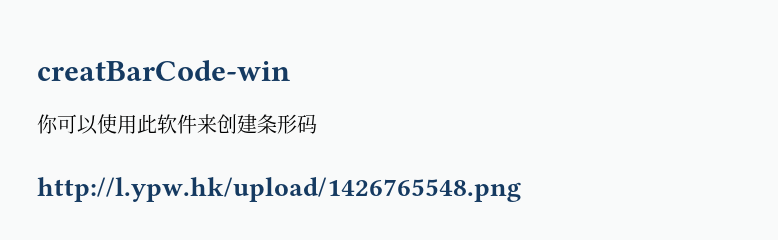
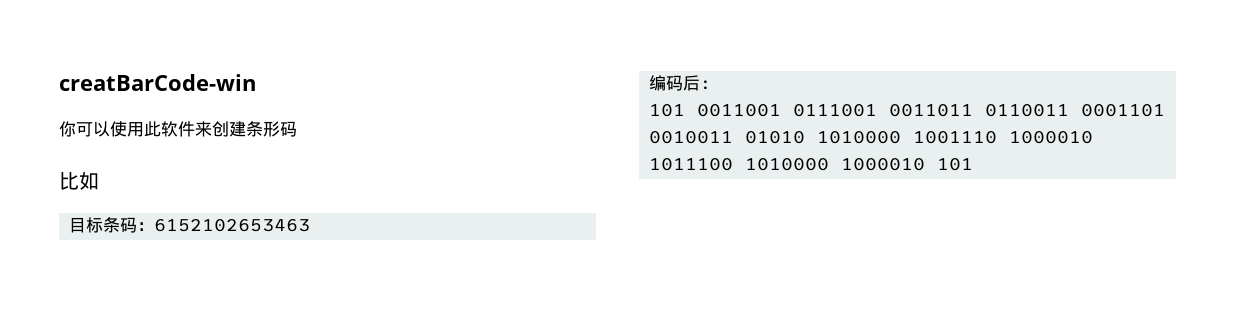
- http://l.ypw.hk/upload/1426765548.png
+ 比如
+ 目标条码：6152102653463
+ 编码后:
+ 101 0011001 0111001 0011011 0110011 0001101 0010011 01010 1010000 1001110 1000010 1011100 1010000 1000010 101

